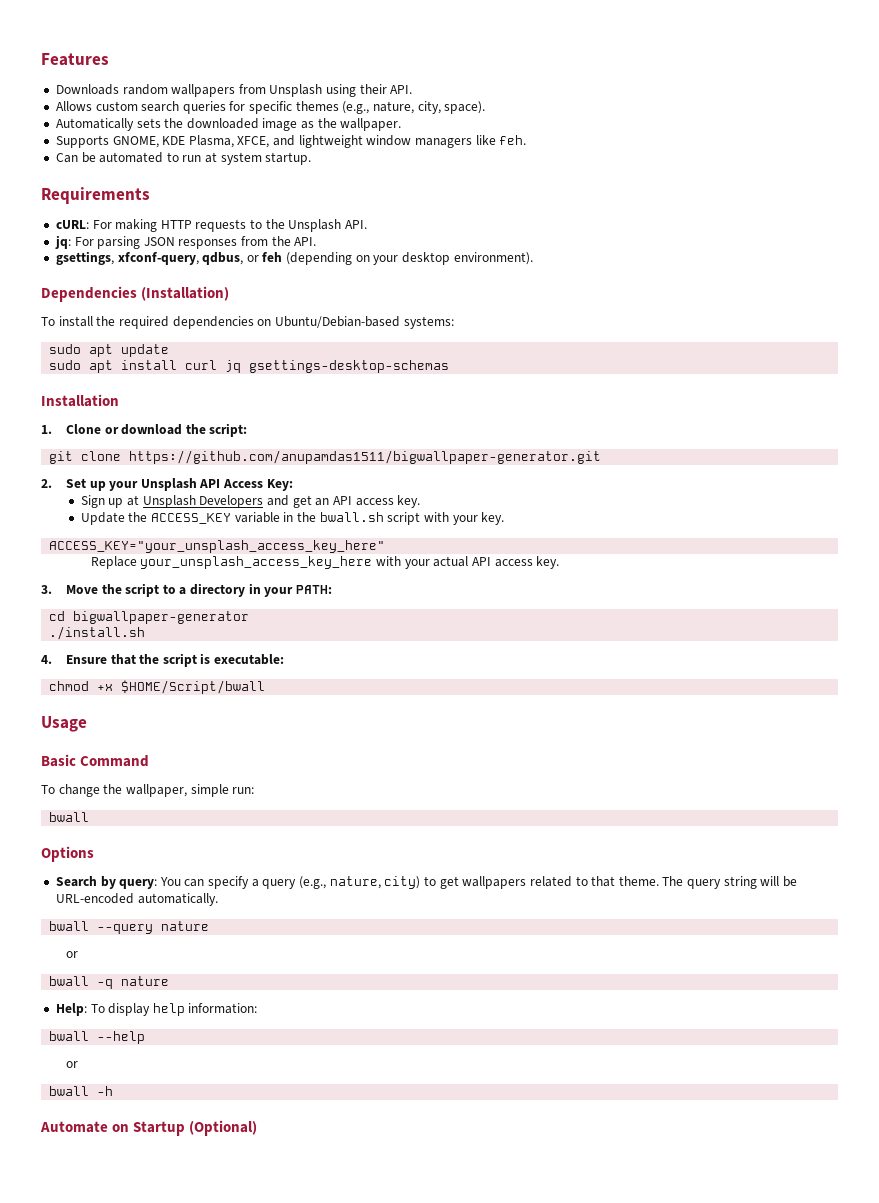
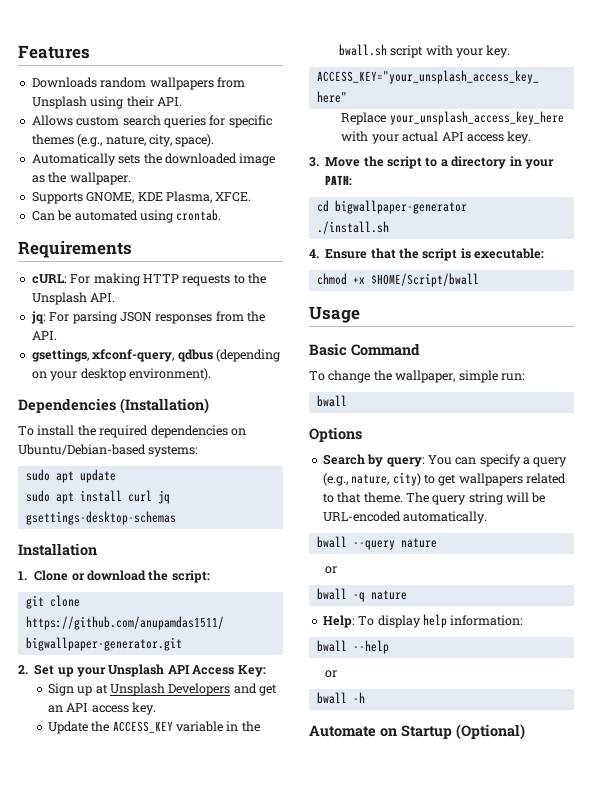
- Supports GNOME, KDE Plasma, XFCE, and lightweight window managers like feh.
- Can be automated to run at system startup.
+ Supports GNOME, KDE Plasma, XFCE.
+ Can be automated using crontab.
- gsettings, xfconf-query, qdbus, or feh (depending on your desktop environment).
+ gsettings, xfconf-query, qdbus (depending on your desktop environment).

